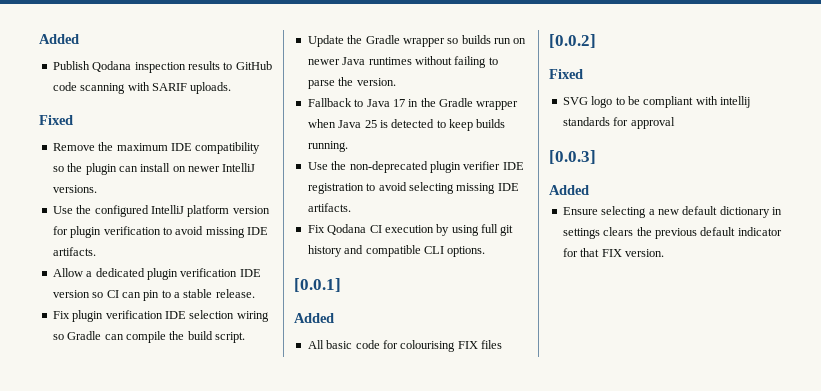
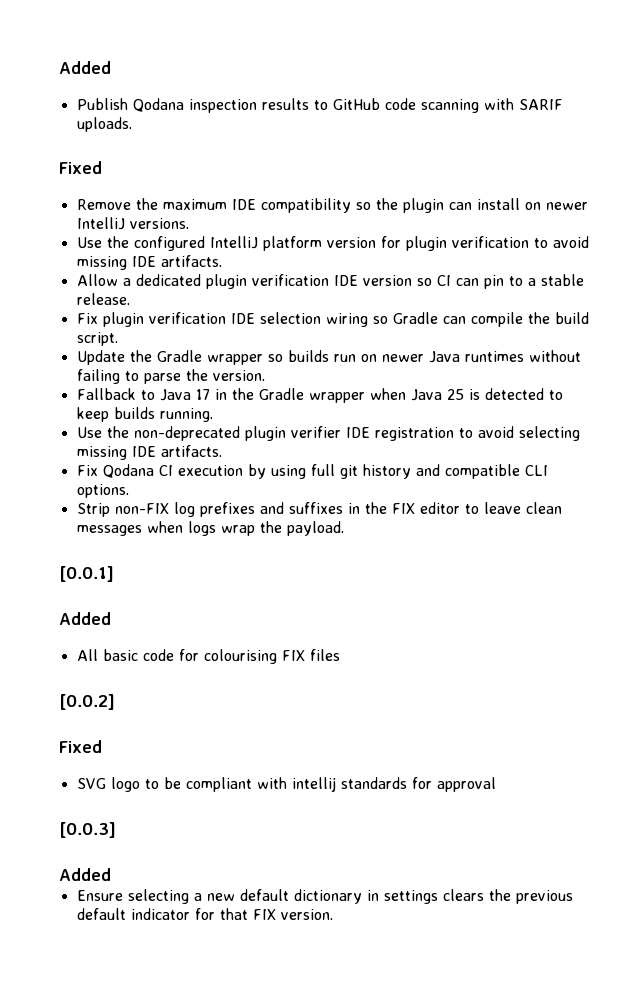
+ Strip non-FIX log prefixes and suffixes in the FIX editor to leave clean messages when logs wrap the payload.

